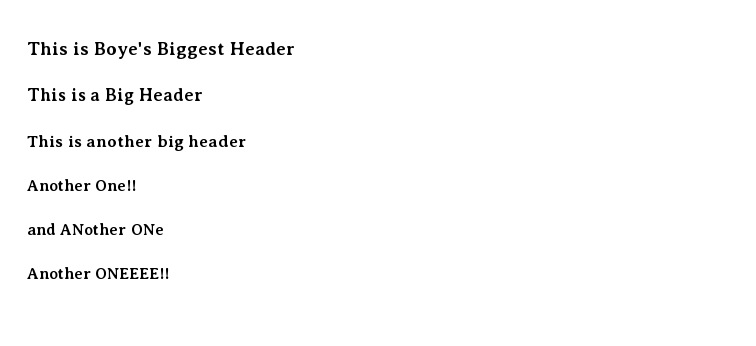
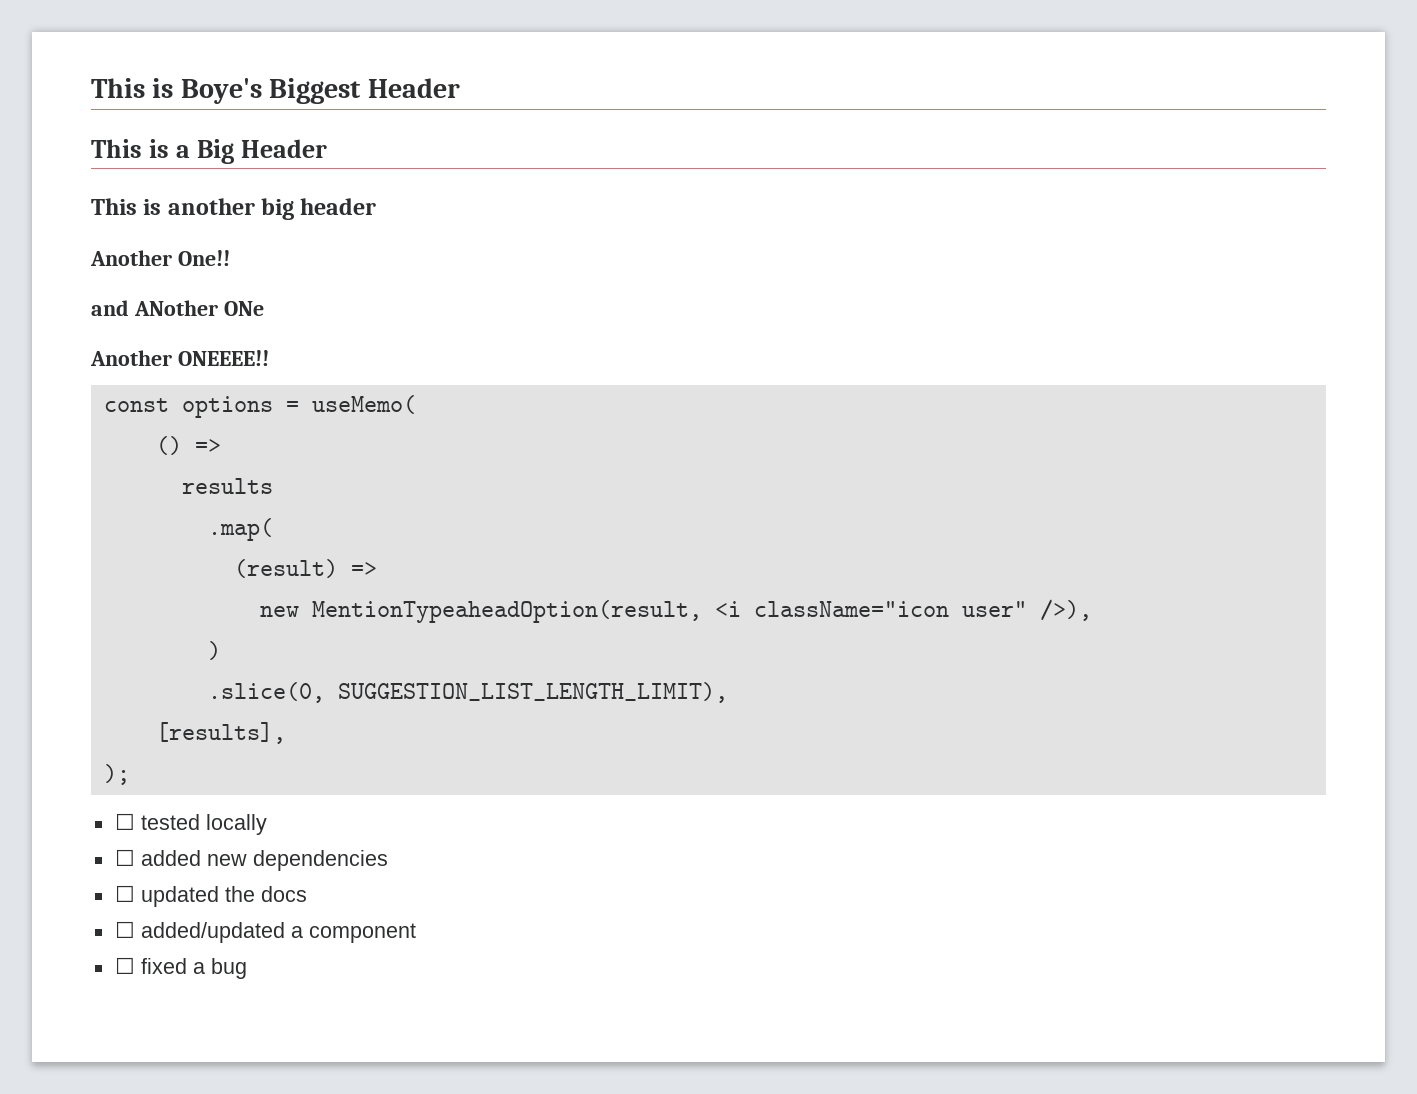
+ const options = useMemo(
+ () =>
+ results
+ .map(
+ (result) =>
+ new MentionTypeaheadOption(result, <i className="icon user" />),
+ )
+ .slice(0, SUGGESTION_LIST_LENGTH_LIMIT),
+ [results],
+ );
+ ☐ tested locally
+ ☐ added new dependencies
+ ☐ updated the docs
+ ☐ added/updated a component
+ ☐ fixed a bug

